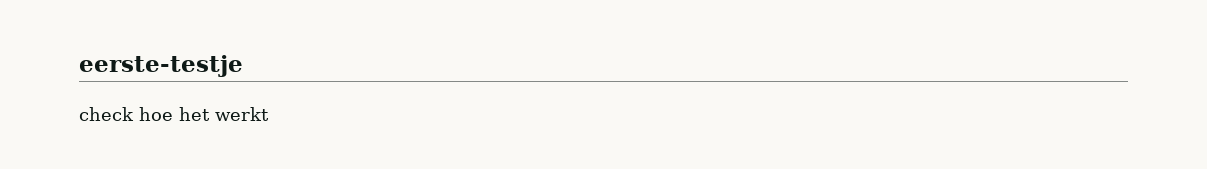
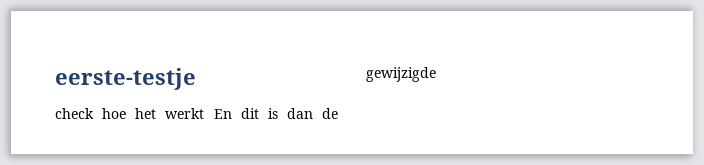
- check hoe het werkt
+ check hoe het werkt En dit is dan de gewijzigde

